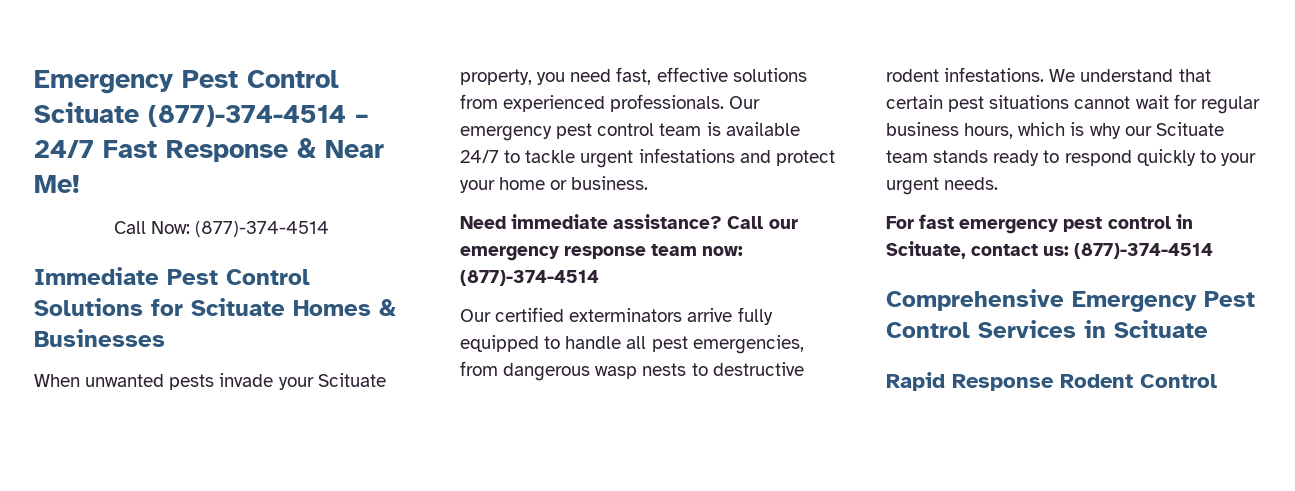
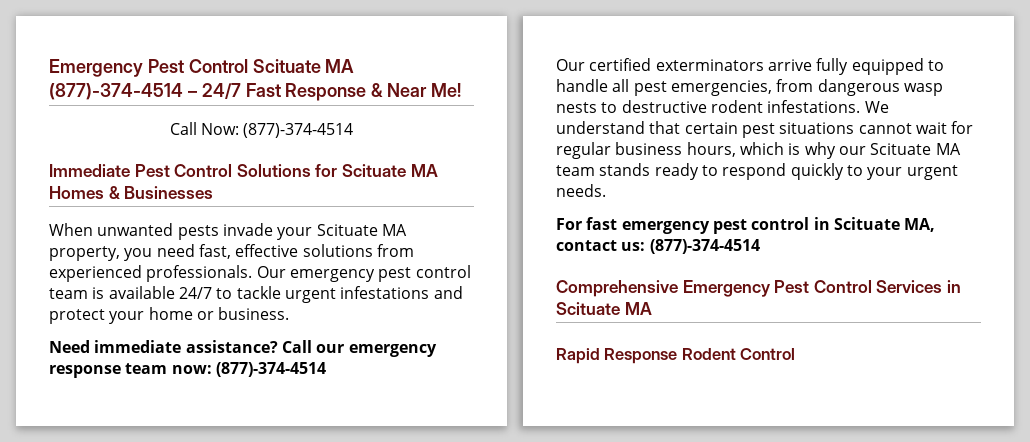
- Emergency Pest Control Scituate (877)-374-4514 – 24/7 Fast Response & Near Me!
+ Emergency Pest Control Scituate MA (877)-374-4514 – 24/7 Fast Response & Near Me!
- Immediate Pest Control Solutions for Scituate Homes & Businesses
+ Immediate Pest Control Solutions for Scituate MA Homes & Businesses
- When unwanted pests invade your Scituate property, you need fast, effective solutions from experienced professionals.
+ When unwanted pests invade your Scituate MA property, you need fast, effective solutions from experienced professionals.
- We understand that certain pest situations cannot wait for regular business hours, which is why our Scituate team stands ready to respond quickly to your urgent needs.
+ We understand that certain pest situations cannot wait for regular business hours, which is why our Scituate MA team stands ready to respond quickly to your urgent needs.
- For fast emergency pest control in Scituate, contact us: (877)-374-4514
+ For fast emergency pest control in Scituate MA, contact us: (877)-374-4514
- Comprehensive Emergency Pest Control Services in Scituate
+ Comprehensive Emergency Pest Control Services in Scituate MA

